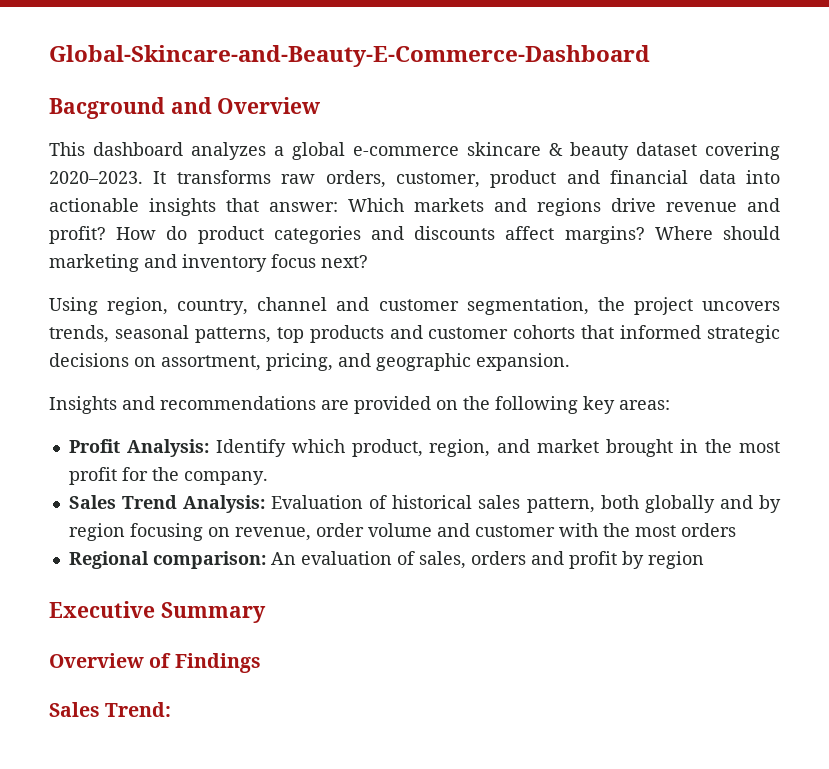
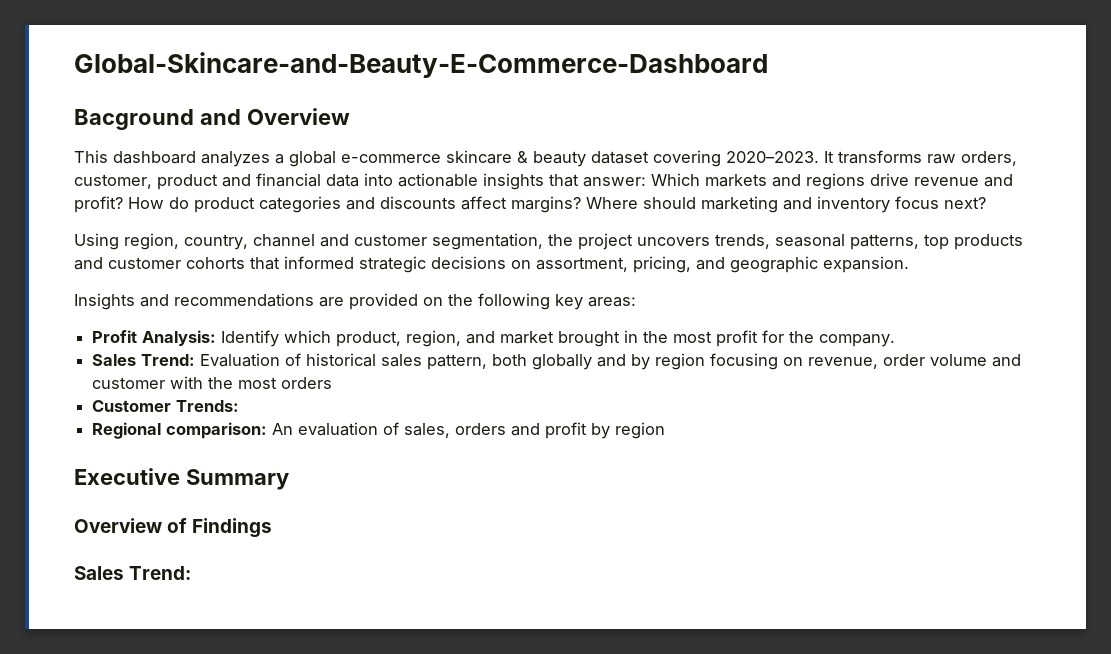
- Sales Trend Analysis: Evaluation of historical sales pattern, both globally and by region focusing on revenue, order volume and customer with the most orders
+ Sales Trend: Evaluation of historical sales pattern, both globally and by region focusing on revenue, order volume and customer with the most orders
+ Customer Trends:

